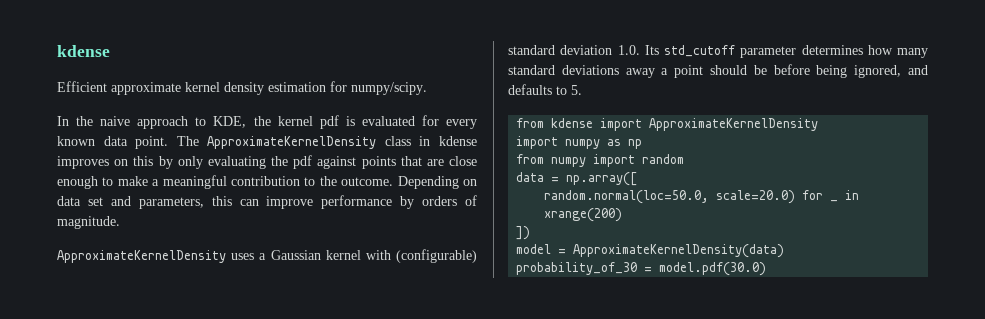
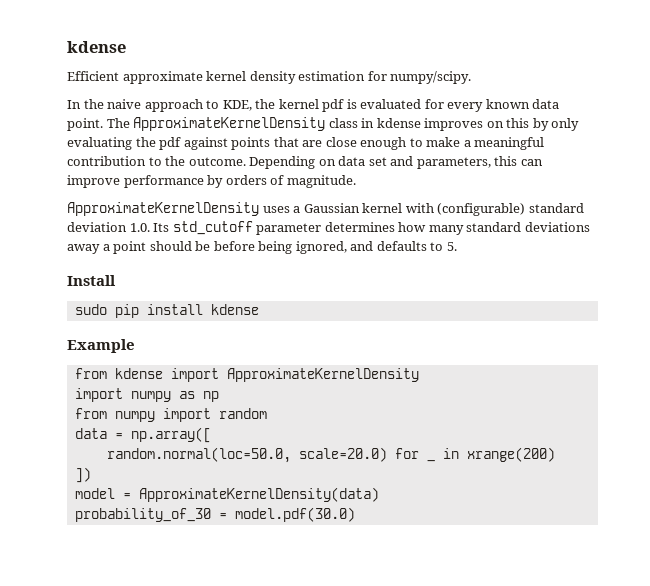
+ Install
+ sudo pip install kdense
+ Example

